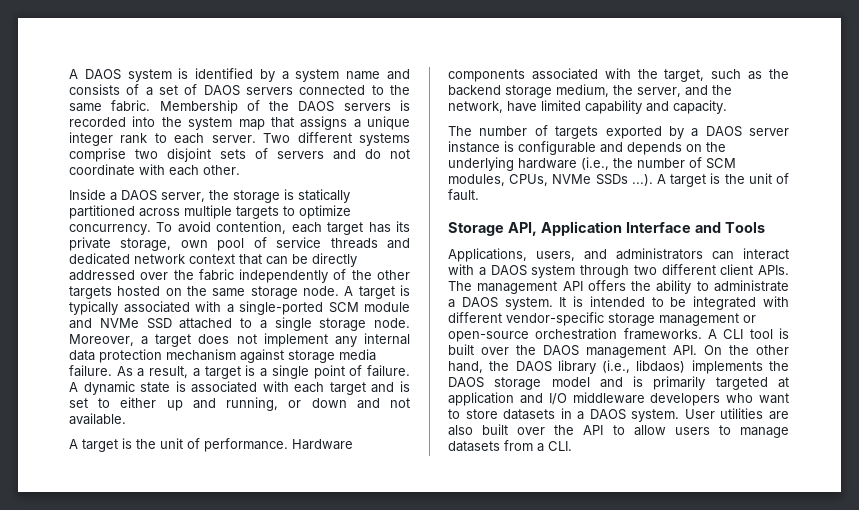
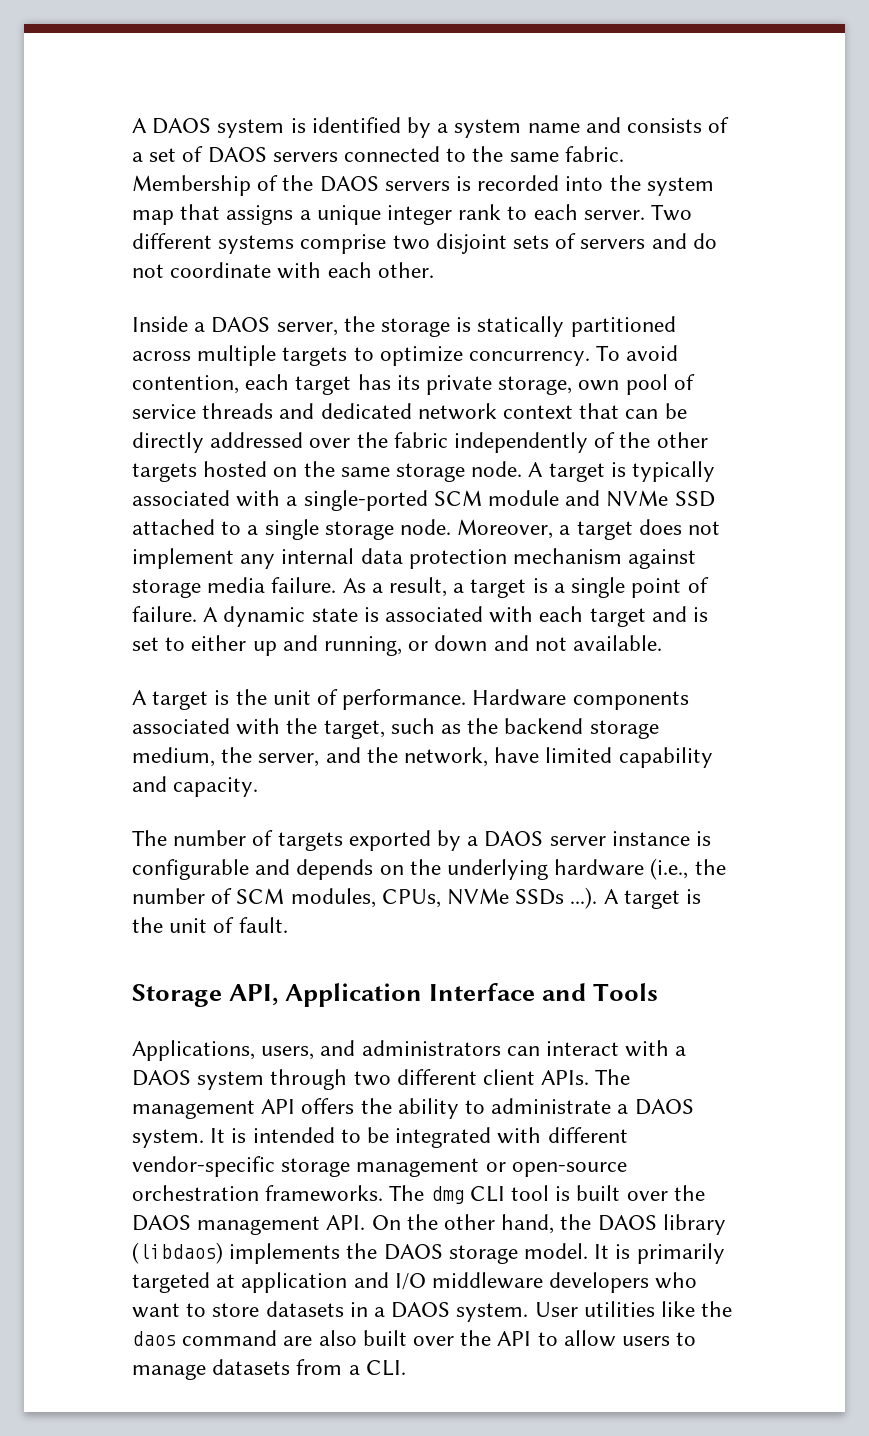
- A CLI tool is built over the DAOS management API. On the other hand, the DAOS library (i.e., libdaos) implements the DAOS storage model and is primarily targeted at application and I/O middleware developers who want to store datasets in a DAOS system.
+ The dmg CLI tool is built over the DAOS management API. On the other hand, the DAOS library (libdaos) implements the DAOS storage model. It is primarily targeted at application and I/O middleware developers who want to store datasets in a DAOS system.
- User utilities are also built over the API to allow users to manage datasets from a CLI.
+ User utilities like the daos command are also built over the API to allow users to manage datasets from a CLI.

